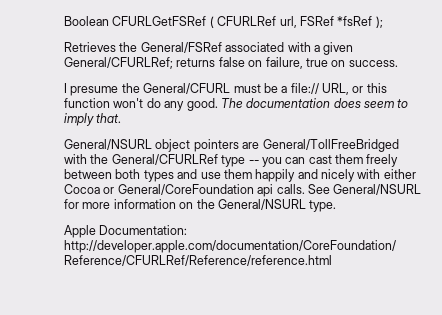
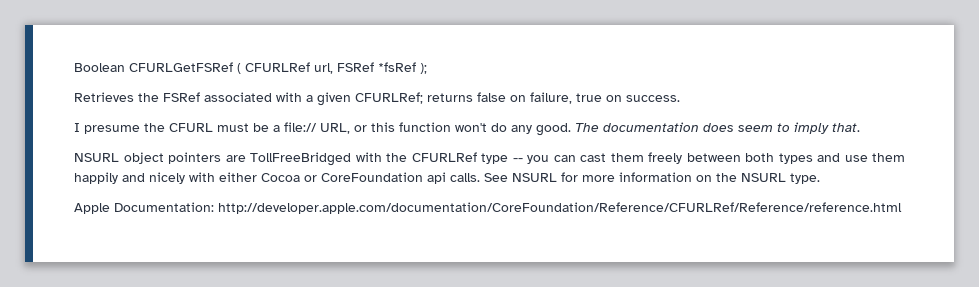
- Retrieves the General/FSRef associated with a given General/CFURLRef; returns false on failure, true on success.
+ Retrieves the FSRef associated with a given CFURLRef; returns false on failure, true on success.
- I presume the General/CFURL must be a file:// URL, or this function won't do any good.
+ I presume the CFURL must be a file:// URL, or this function won't do any good.
- General/NSURL object pointers are General/TollFreeBridged with the General/CFURLRef type -- you can cast them freely between both types and use them happily and nicely with either Cocoa or General/CoreFoundation api calls.
+ NSURL object pointers are TollFreeBridged with the CFURLRef type -- you can cast them freely between both types and use them happily and nicely with either Cocoa or CoreFoundation api calls.
- See General/NSURL for more information on the General/NSURL type.
+ See NSURL for more information on the NSURL type.

